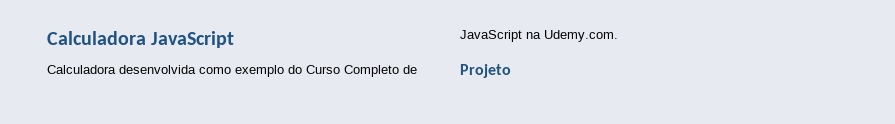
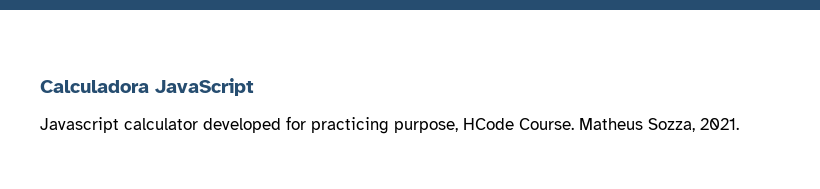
- Calculadora desenvolvida como exemplo do Curso Completo de JavaScript na Udemy.com.
- Projeto
+ Javascript calculator developed for practicing purpose, HCode Course. Matheus Sozza, 2021.

